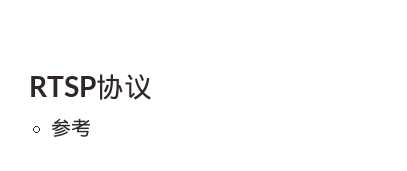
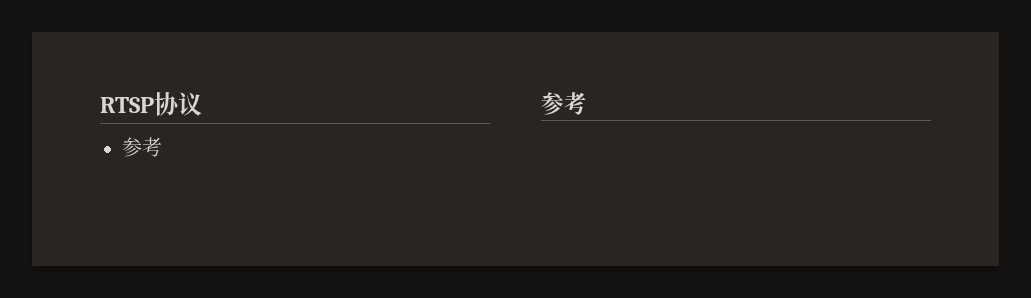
  RTSP协议
+ 参考

